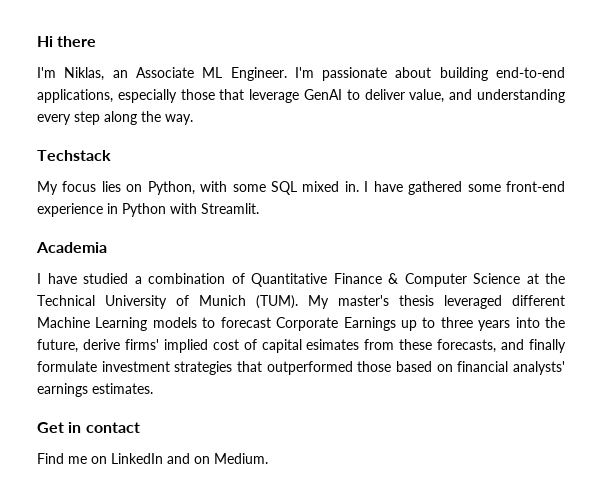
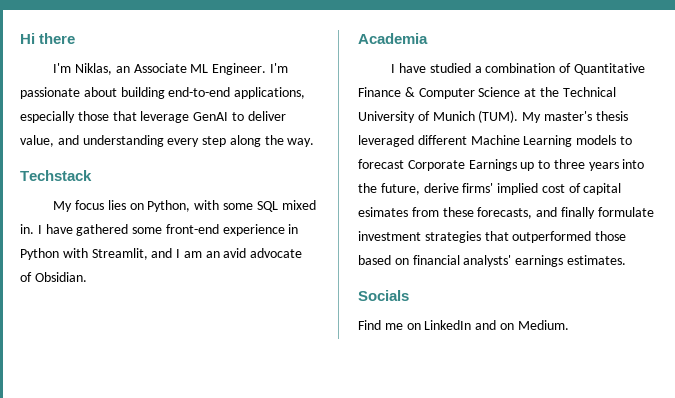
- I have gathered some front-end experience in Python with Streamlit.
+ I have gathered some front-end experience in Python with Streamlit, and I am an avid advocate of Obsidian.
- Get in contact
+ Socials

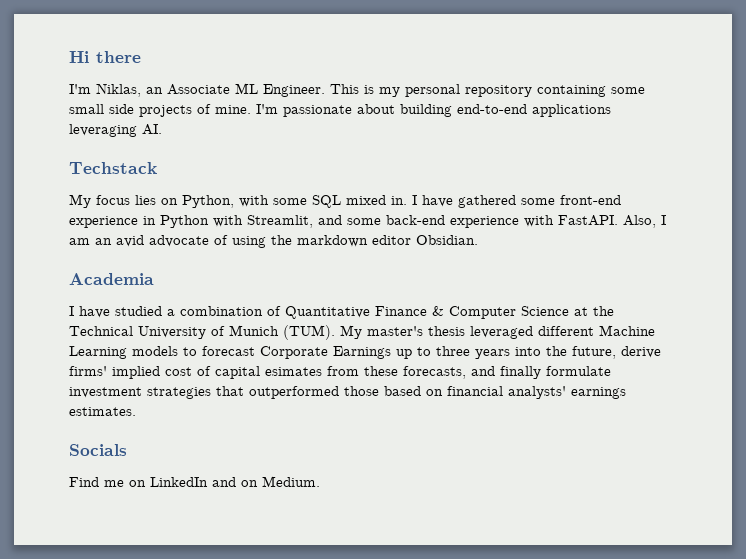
+ This is my personal repository containing some small side projects of mine.
- I'm passionate about building end-to-end applications, especially those that leverage GenAI to deliver value, and understanding every step along the way.
+ I'm passionate about building end-to-end applications leveraging AI.
- I have gathered some front-end experience in Python with Streamlit, and I am an avid advocate of Obsidian.
+ I have gathered some front-end experience in Python with Streamlit, and some back-end experience with FastAPI. Also, I am an avid advocate of using the markdown editor Obsidian.

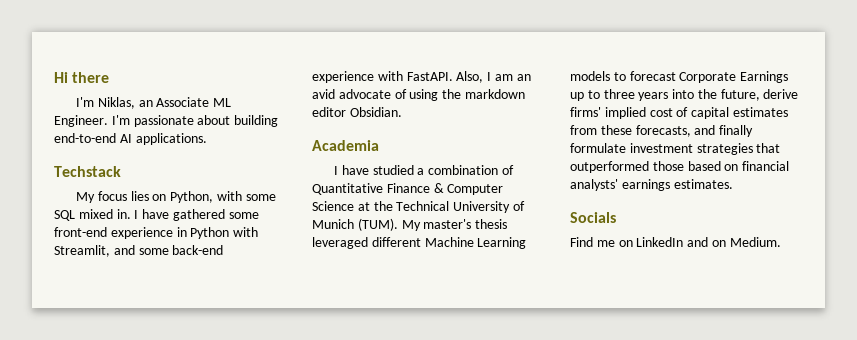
- This is my personal repository containing some small side projects of mine.
- I'm passionate about building end-to-end applications leveraging AI.
+ I'm passionate about building end-to-end AI applications.
- My master's thesis leveraged different Machine Learning models to forecast Corporate Earnings up to three years into the future, derive firms' implied cost of capital esimates from these forecasts, and finally formulate investment strategies that outperformed those based on financial analysts' earnings estimates.
+ My master's thesis leveraged different Machine Learning models to forecast Corporate Earnings up to three years into the future, derive firms' implied cost of capital estimates from these forecasts, and finally formulate investment strategies that outperformed those based on financial analysts' earnings estimates.

